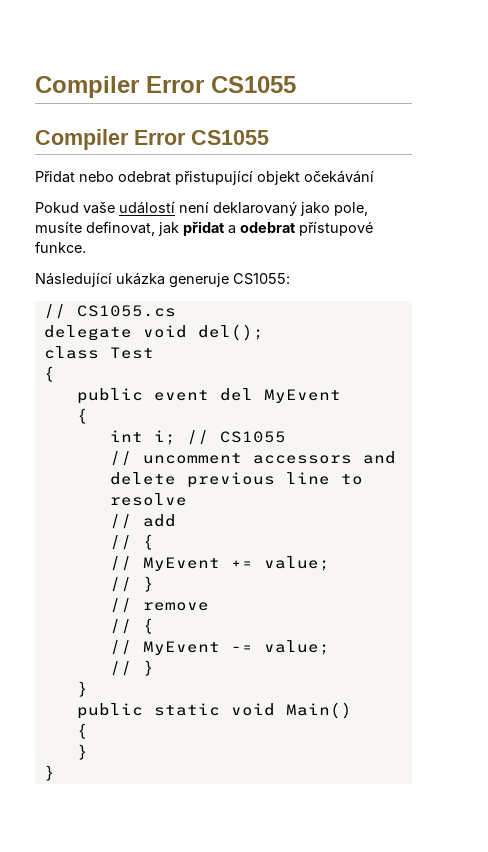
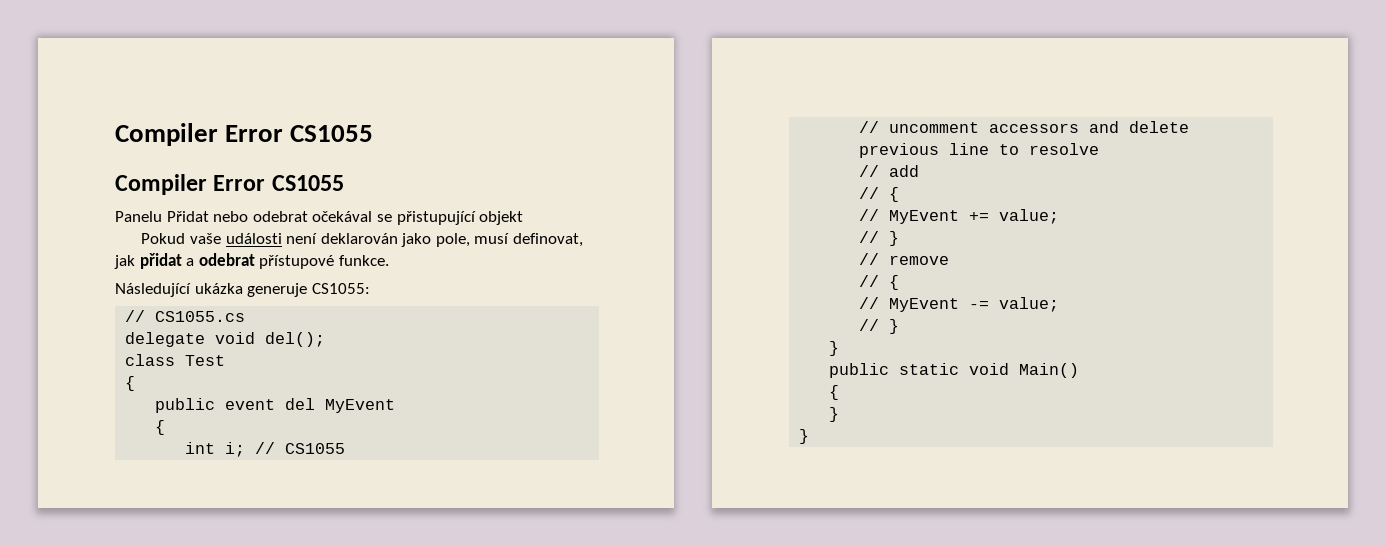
- Přidat nebo odebrat přistupující objekt očekávání
+ Panelu Přidat nebo odebrat očekával se přistupující objekt
- Pokud vaše událostí není deklarovaný jako pole, musíte definovat, jak přidat a odebrat přístupové funkce.
+ Pokud vaše události není deklarován jako pole, musí definovat, jak přidat a odebrat přístupové funkce.

